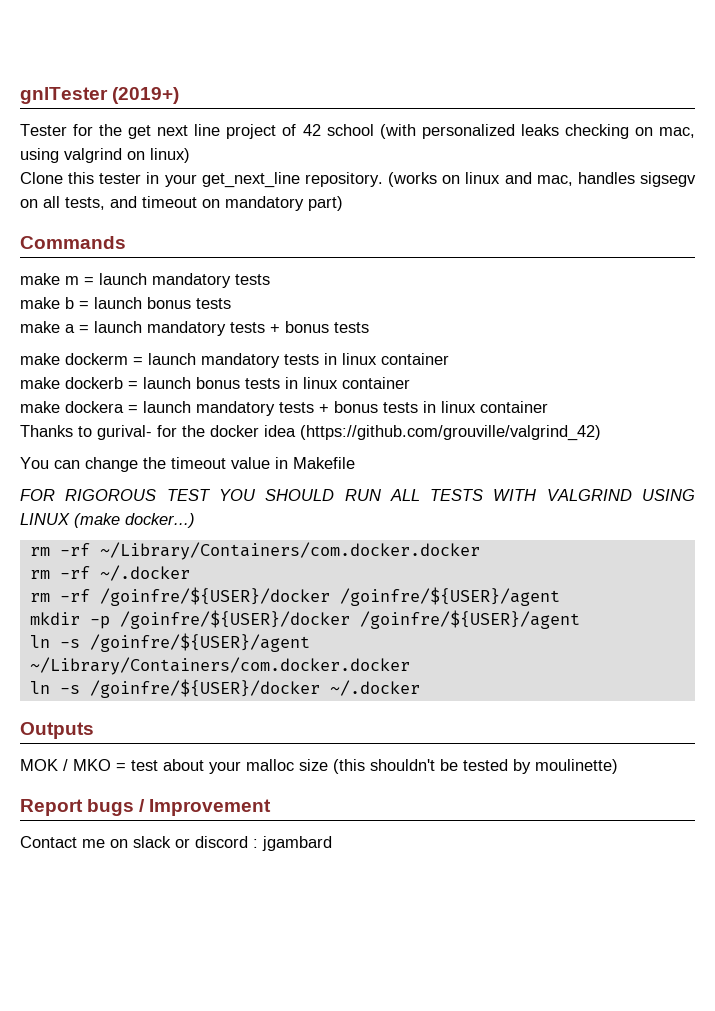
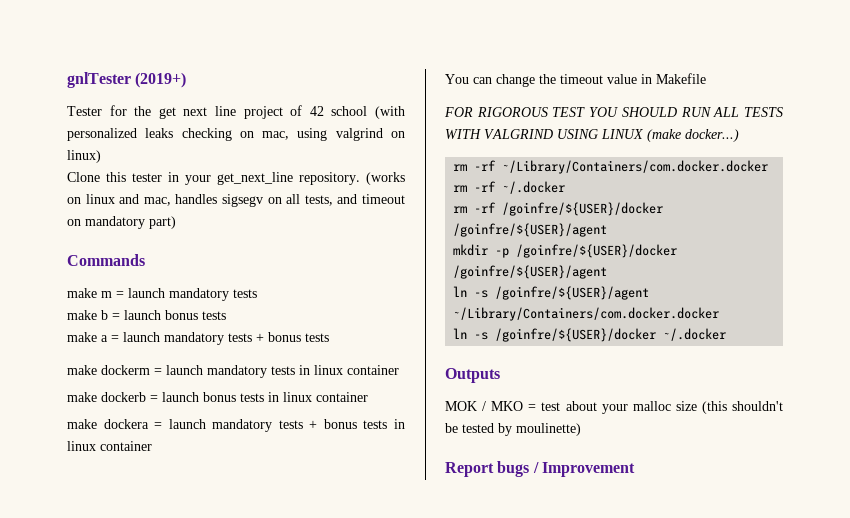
- Thanks to gurival- for the docker idea (https://github.com/grouville/valgrind_42)
- Contact me on slack or discord : jgambard

